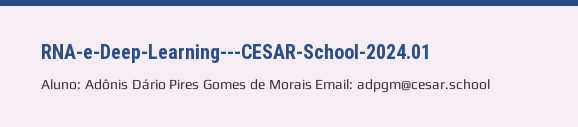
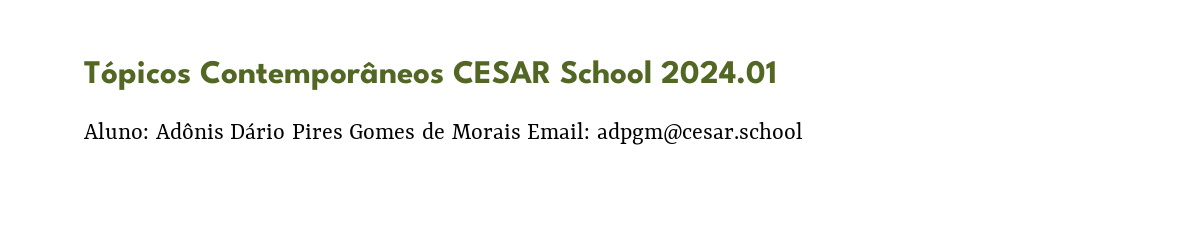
- RNA-e-Deep-Learning---CESAR-School-2024.01
+ Tópicos Contemporâneos CESAR School 2024.01

